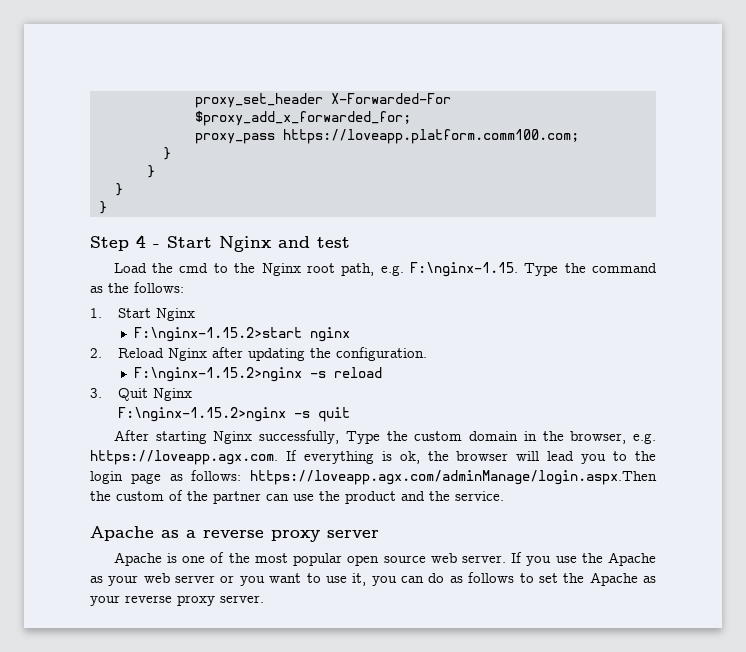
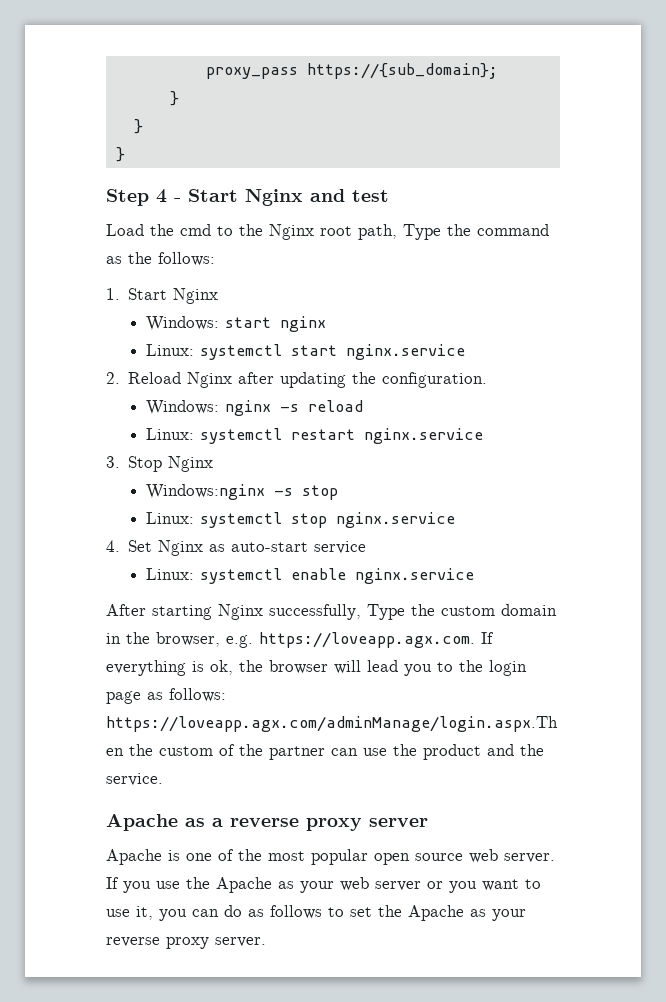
- proxy_set_header X-Forwarded-For $proxy_add_x_forwarded_for;
- proxy_pass https://loveapp.platform.comm100.com;
- }
+ proxy_pass https://{sub_domain};
- Load the cmd to the Nginx root path, e.g. F:\nginx-1.15. Type the command as the follows:
+ Load the cmd to the Nginx root path, Type the command as the follows:
- F:\nginx-1.15.2>start nginx
+ Windows: start nginx
+ Linux: systemctl start nginx.service
- F:\nginx-1.15.2>nginx -s reload
+ Windows: nginx -s reload
+ Linux: systemctl restart nginx.service
- 3. Quit Nginx
- F:\nginx-1.15.2>nginx -s quit
+ 3. Stop Nginx
+ Windows:nginx -s stop
+ Linux: systemctl stop nginx.service
+ 4. Set Nginx as auto-start service
+ Linux: systemctl enable nginx.service

